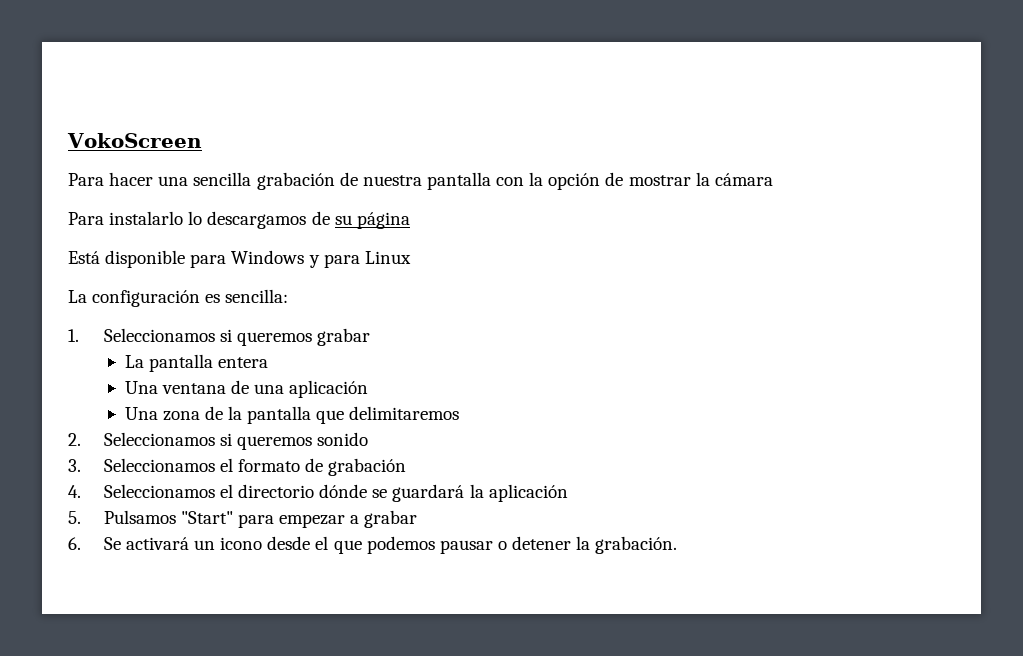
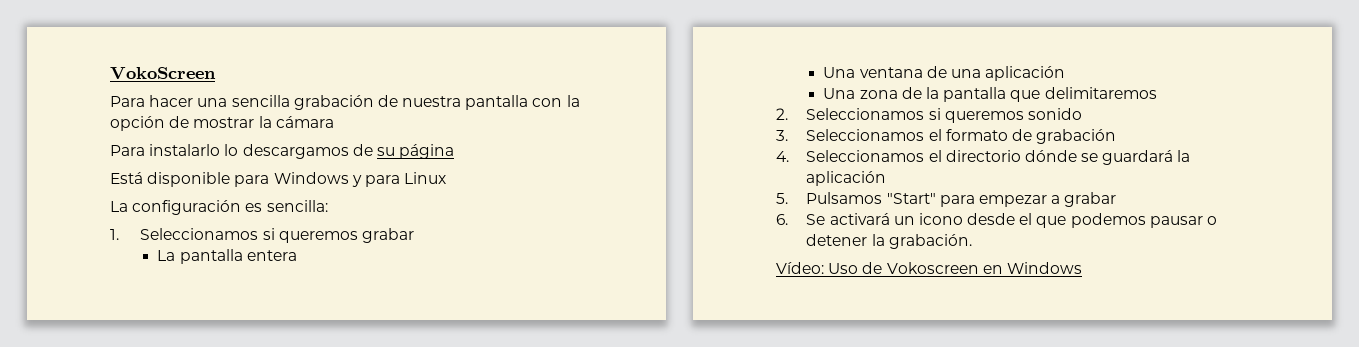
+ Vídeo: Uso de Vokoscreen en Windows

